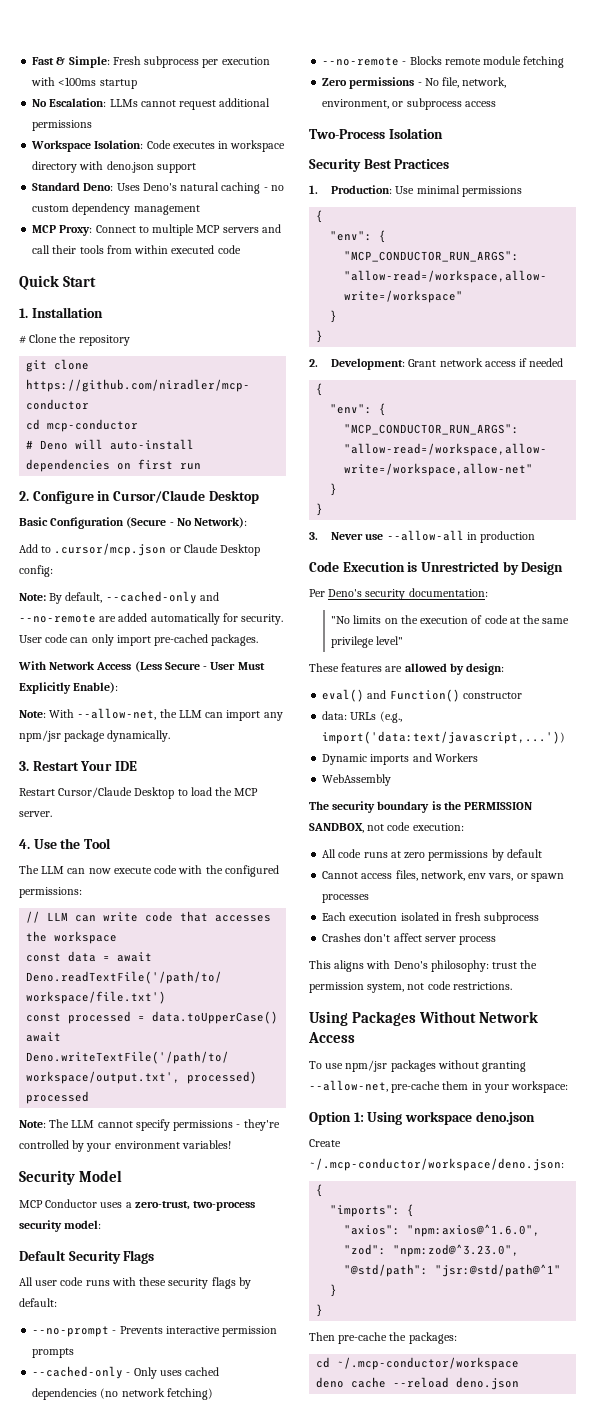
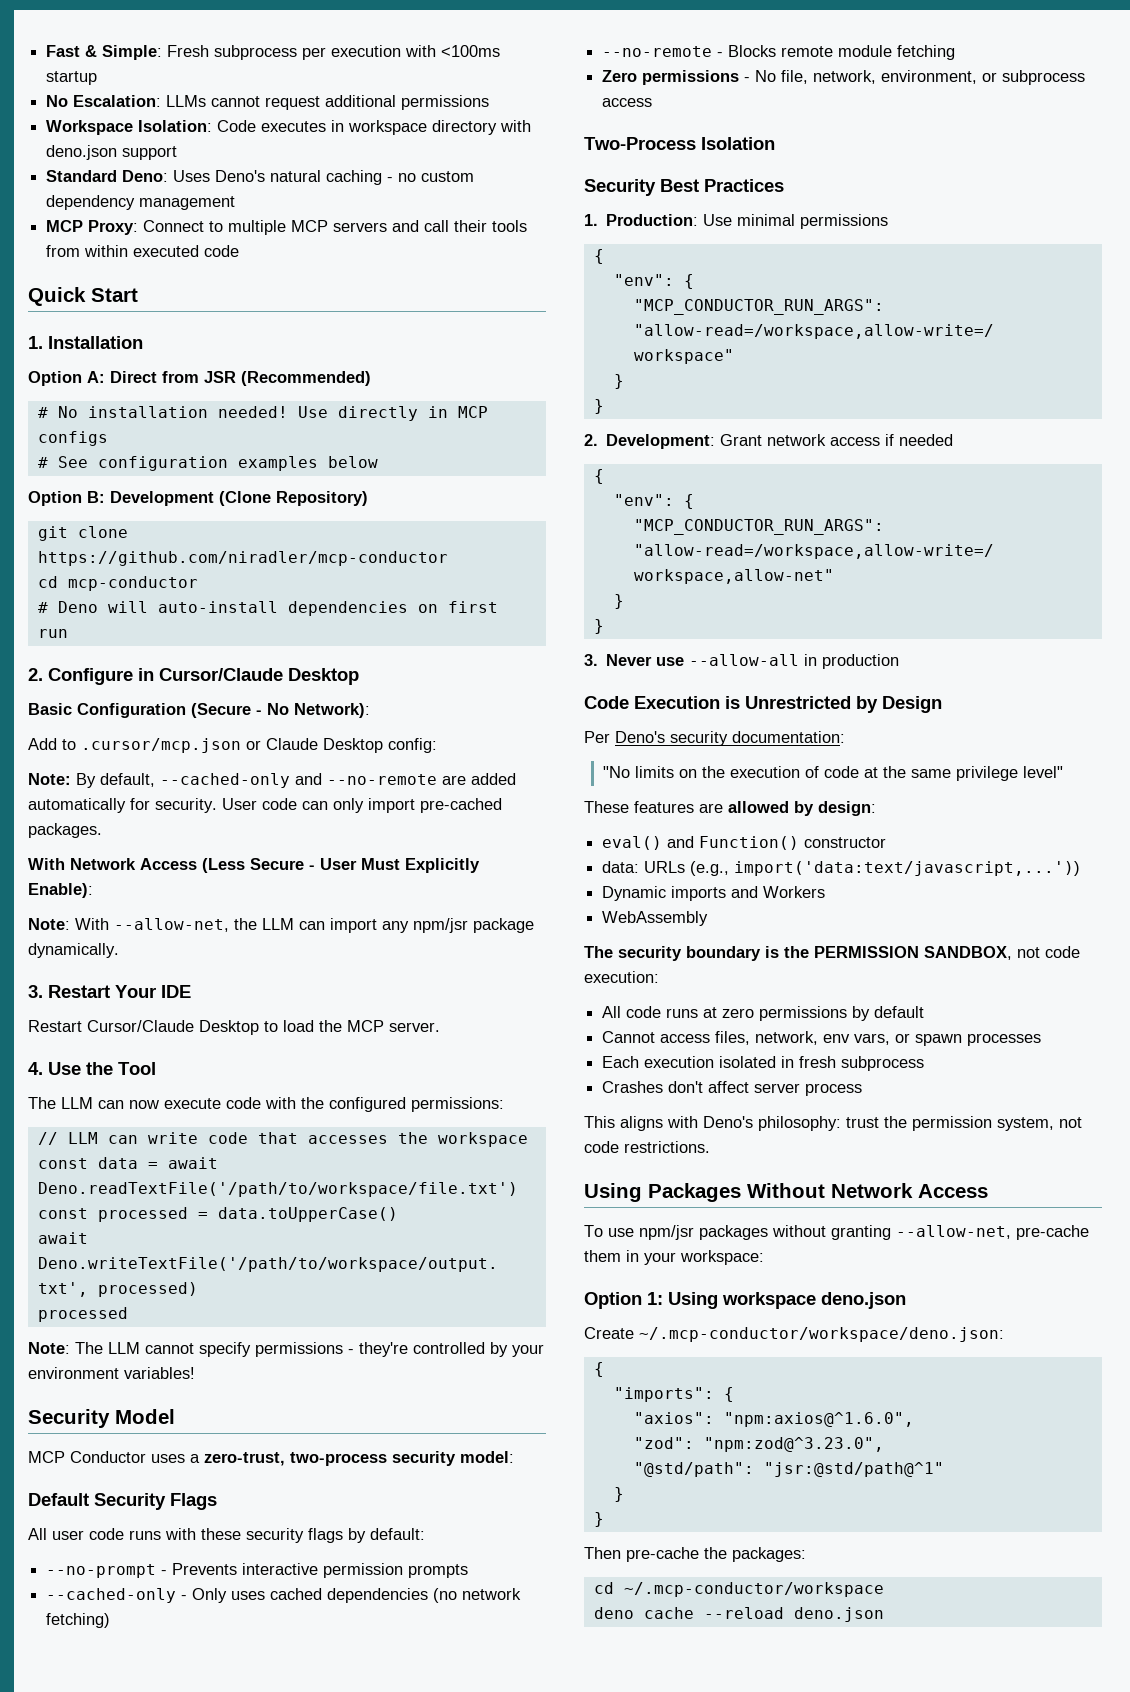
- # Clone the repository
+ Option A: Direct from JSR (Recommended)
+ # No installation needed! Use directly in MCP configs
+ # See configuration examples below
+ Option B: Development (Clone Repository)

